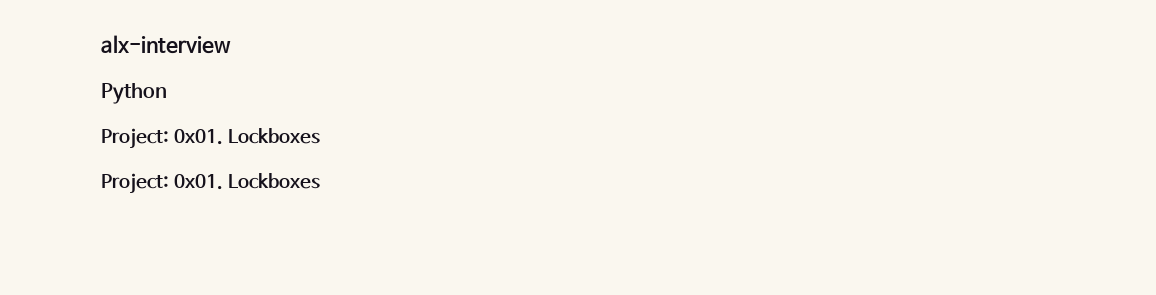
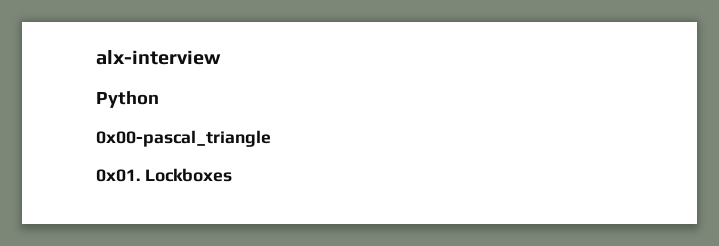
  Python
- Project: 0x01. Lockboxes
- Project: 0x01. Lockboxes
+ 0x00-pascal_triangle
+ 0x01. Lockboxes

